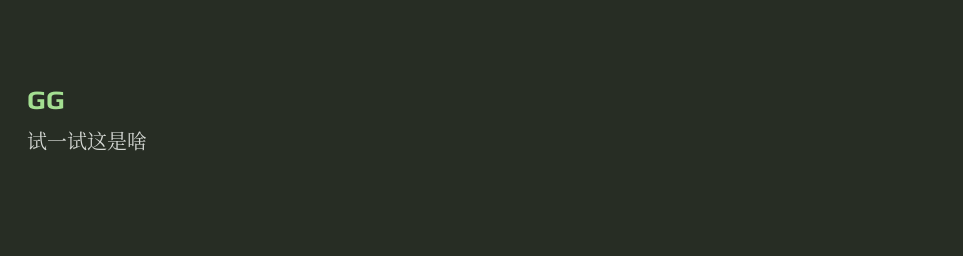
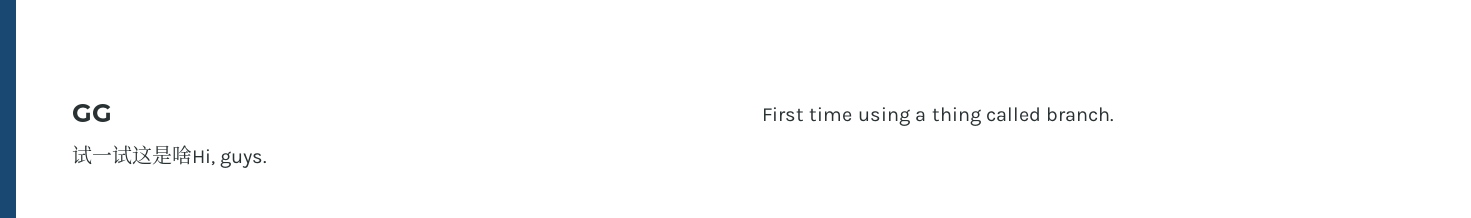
- 试一试这是啥
+ 试一试这是啥Hi, guys.
+ First time using a thing called branch.

